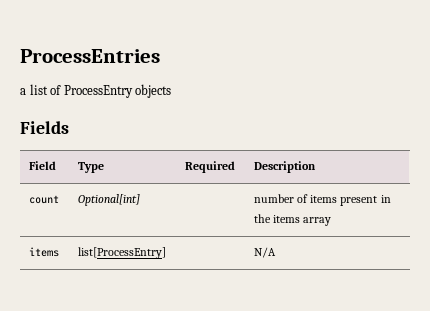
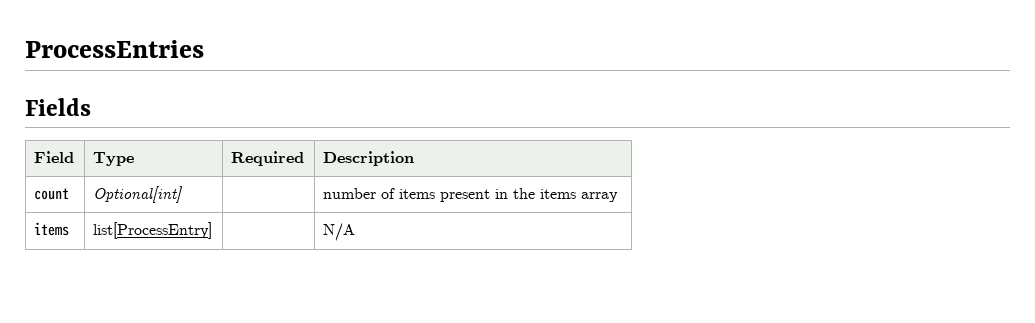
- a list of ProcessEntry objects

